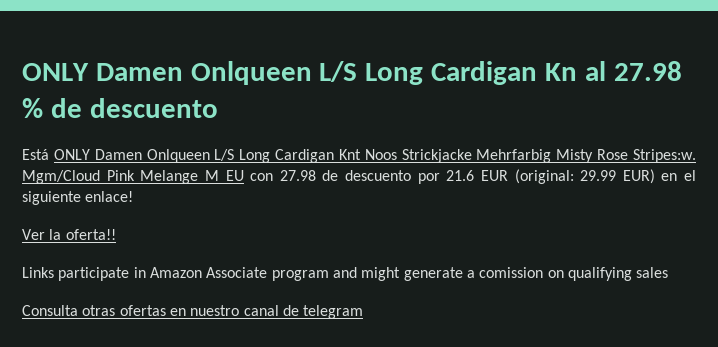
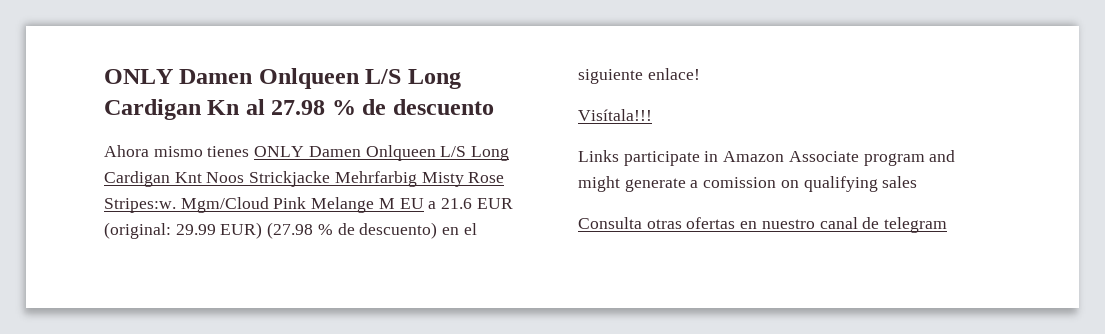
- Está ONLY Damen Onlqueen L/S Long Cardigan Knt Noos Strickjacke Mehrfarbig Misty Rose Stripes:w.
+ Ahora mismo tienes ONLY Damen Onlqueen L/S Long Cardigan Knt Noos Strickjacke Mehrfarbig Misty Rose Stripes:w.
- Mgm/Cloud Pink Melange M EU con 27.98 de descuento por 21.6 EUR (original: 29.99 EUR) en el siguiente enlace!
+ Mgm/Cloud Pink Melange M EU a 21.6 EUR (original: 29.99 EUR) (27.98 % de descuento) en el siguiente enlace!
- Ver la oferta!!
+ Visítala!!!

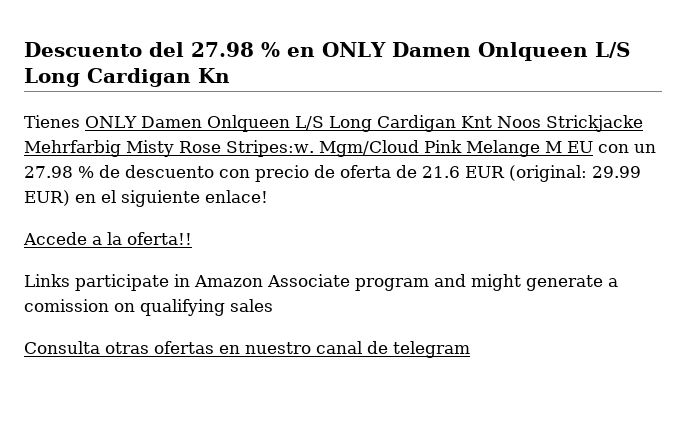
- ONLY Damen Onlqueen L/S Long Cardigan Kn al 27.98 % de descuento
- Ahora mismo tienes ONLY Damen Onlqueen L/S Long Cardigan Knt Noos Strickjacke Mehrfarbig Misty Rose Stripes:w.
+ Descuento del 27.98 % en ONLY Damen Onlqueen L/S Long Cardigan Kn
+ Tienes ONLY Damen Onlqueen L/S Long Cardigan Knt Noos Strickjacke Mehrfarbig Misty Rose Stripes:w.
- Mgm/Cloud Pink Melange M EU a 21.6 EUR (original: 29.99 EUR) (27.98 % de descuento) en el siguiente enlace!
+ Mgm/Cloud Pink Melange M EU con un 27.98 % de descuento con precio de oferta de 21.6 EUR (original: 29.99 EUR) en el siguiente enlace!
- Visítala!!!
+ Accede a la oferta!!

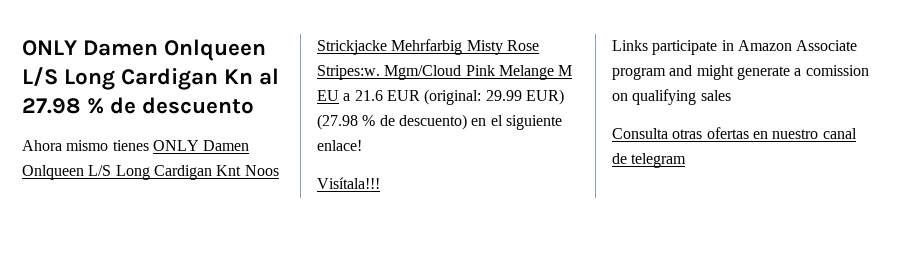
- Descuento del 27.98 % en ONLY Damen Onlqueen L/S Long Cardigan Kn
- Tienes ONLY Damen Onlqueen L/S Long Cardigan Knt Noos Strickjacke Mehrfarbig Misty Rose Stripes:w.
+ ONLY Damen Onlqueen L/S Long Cardigan Kn al 27.98 % de descuento
+ Ahora mismo tienes ONLY Damen Onlqueen L/S Long Cardigan Knt Noos Strickjacke Mehrfarbig Misty Rose Stripes:w.
- Mgm/Cloud Pink Melange M EU con un 27.98 % de descuento con precio de oferta de 21.6 EUR (original: 29.99 EUR) en el siguiente enlace!
+ Mgm/Cloud Pink Melange M EU a 21.6 EUR (original: 29.99 EUR) (27.98 % de descuento) en el siguiente enlace!
- Accede a la oferta!!
+ Visítala!!!

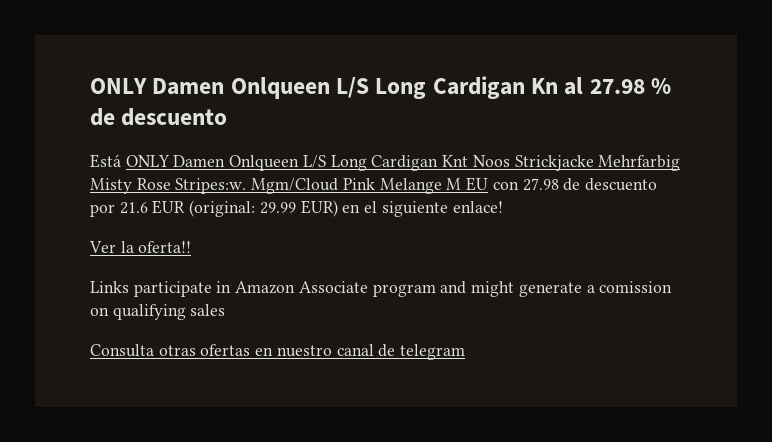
- Ahora mismo tienes ONLY Damen Onlqueen L/S Long Cardigan Knt Noos Strickjacke Mehrfarbig Misty Rose Stripes:w.
+ Está ONLY Damen Onlqueen L/S Long Cardigan Knt Noos Strickjacke Mehrfarbig Misty Rose Stripes:w.
- Mgm/Cloud Pink Melange M EU a 21.6 EUR (original: 29.99 EUR) (27.98 % de descuento) en el siguiente enlace!
+ Mgm/Cloud Pink Melange M EU con 27.98 de descuento por 21.6 EUR (original: 29.99 EUR) en el siguiente enlace!
- Visítala!!!
+ Ver la oferta!!

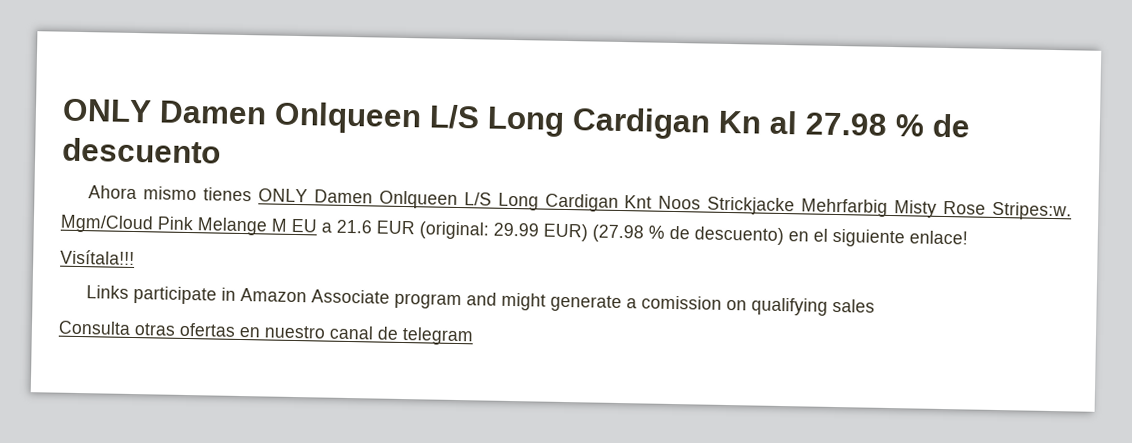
- Está ONLY Damen Onlqueen L/S Long Cardigan Knt Noos Strickjacke Mehrfarbig Misty Rose Stripes:w.
+ Ahora mismo tienes ONLY Damen Onlqueen L/S Long Cardigan Knt Noos Strickjacke Mehrfarbig Misty Rose Stripes:w.
- Mgm/Cloud Pink Melange M EU con 27.98 de descuento por 21.6 EUR (original: 29.99 EUR) en el siguiente enlace!
+ Mgm/Cloud Pink Melange M EU a 21.6 EUR (original: 29.99 EUR) (27.98 % de descuento) en el siguiente enlace!
- Ver la oferta!!
+ Visítala!!!

